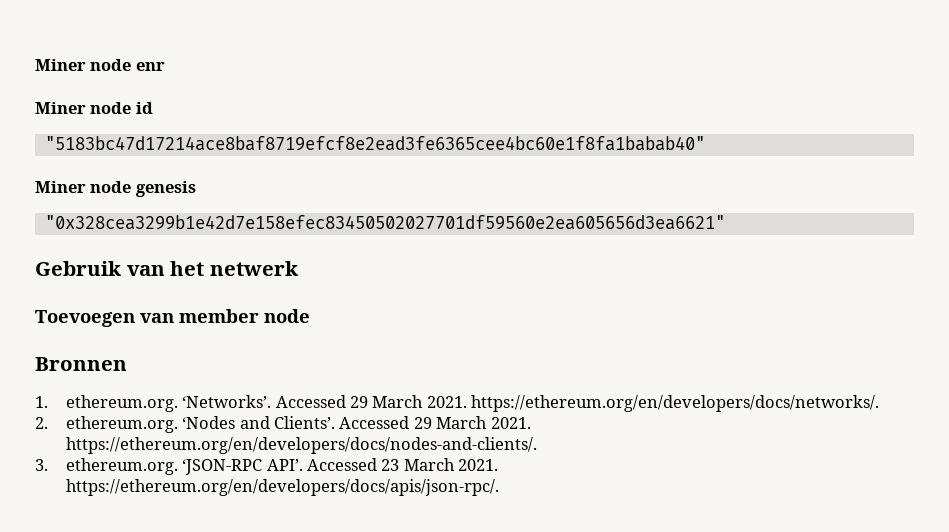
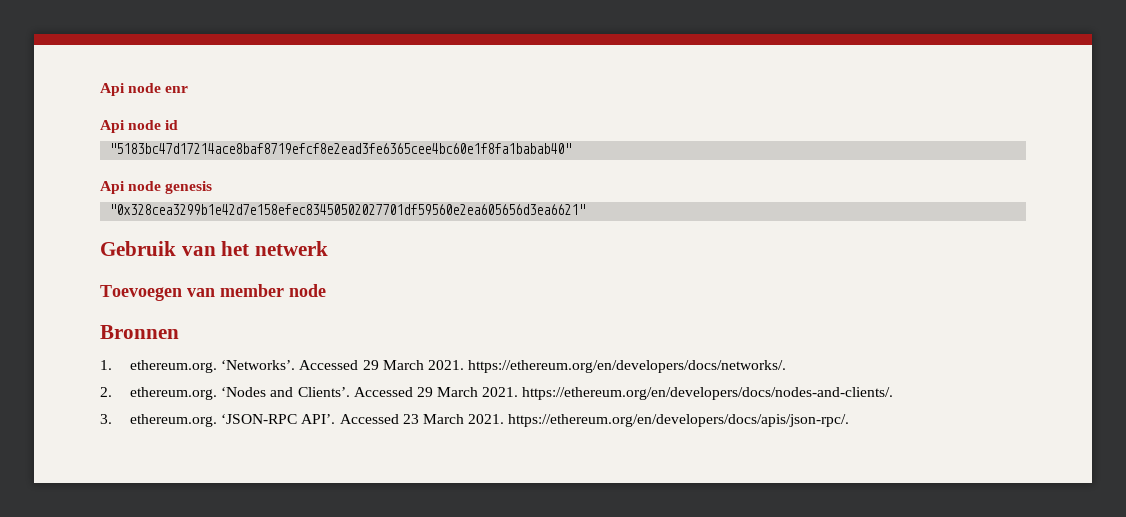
- Miner node enr
+ Api node enr
- Miner node id
+ Api node id
- Miner node genesis
+ Api node genesis

